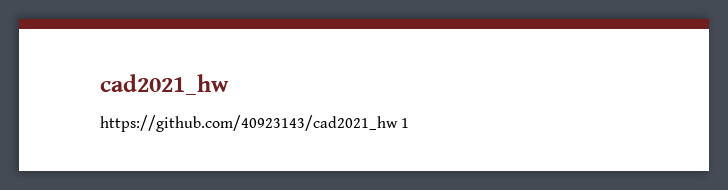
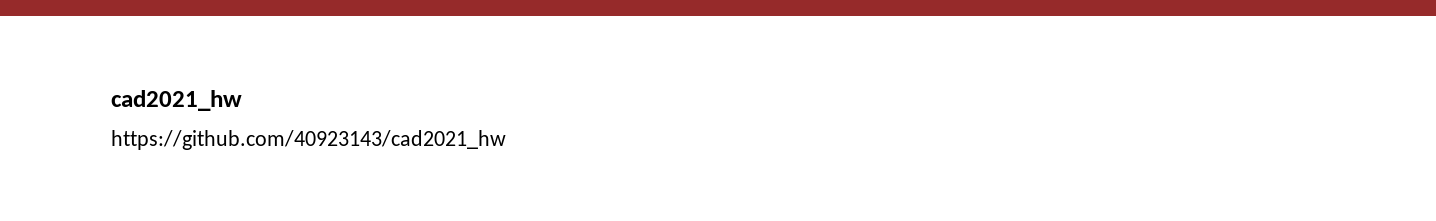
- https://github.com/40923143/cad2021_hw 1
+ https://github.com/40923143/cad2021_hw

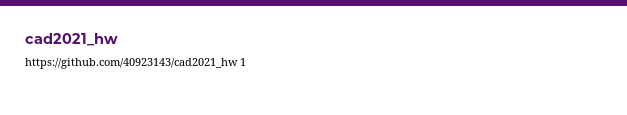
- https://github.com/40923143/cad2021_hw
+ https://github.com/40923143/cad2021_hw 1

